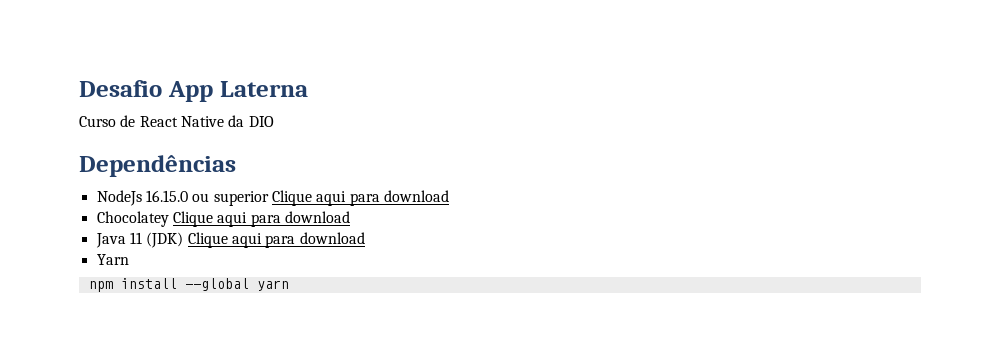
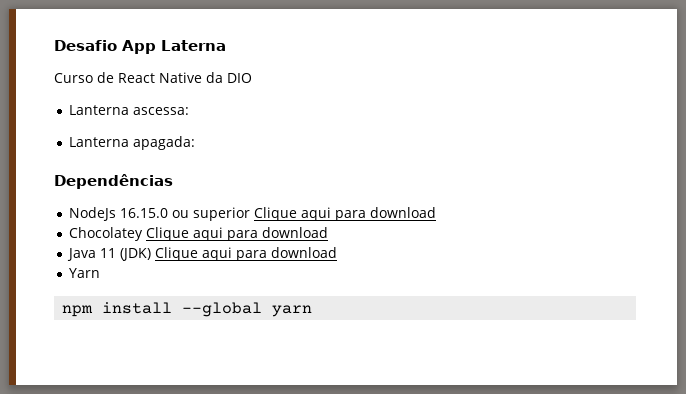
+ Lanterna ascessa:
+ Lanterna apagada:

